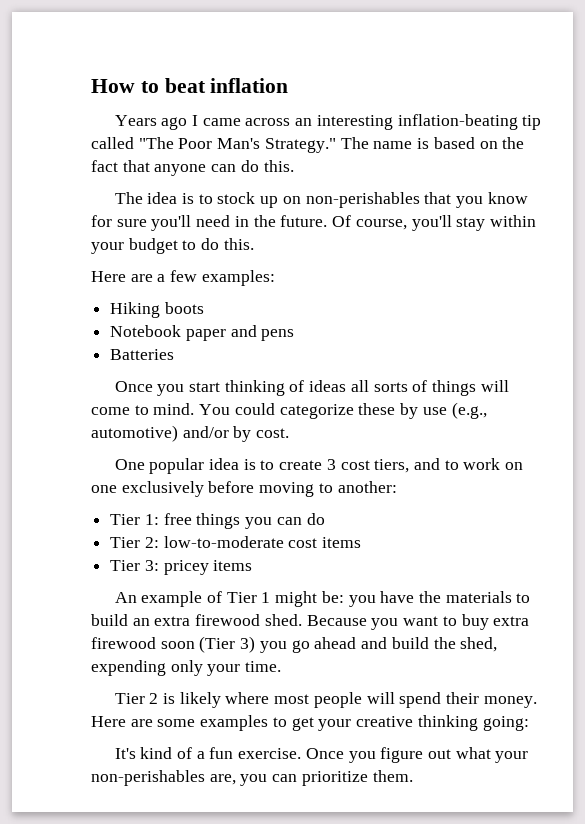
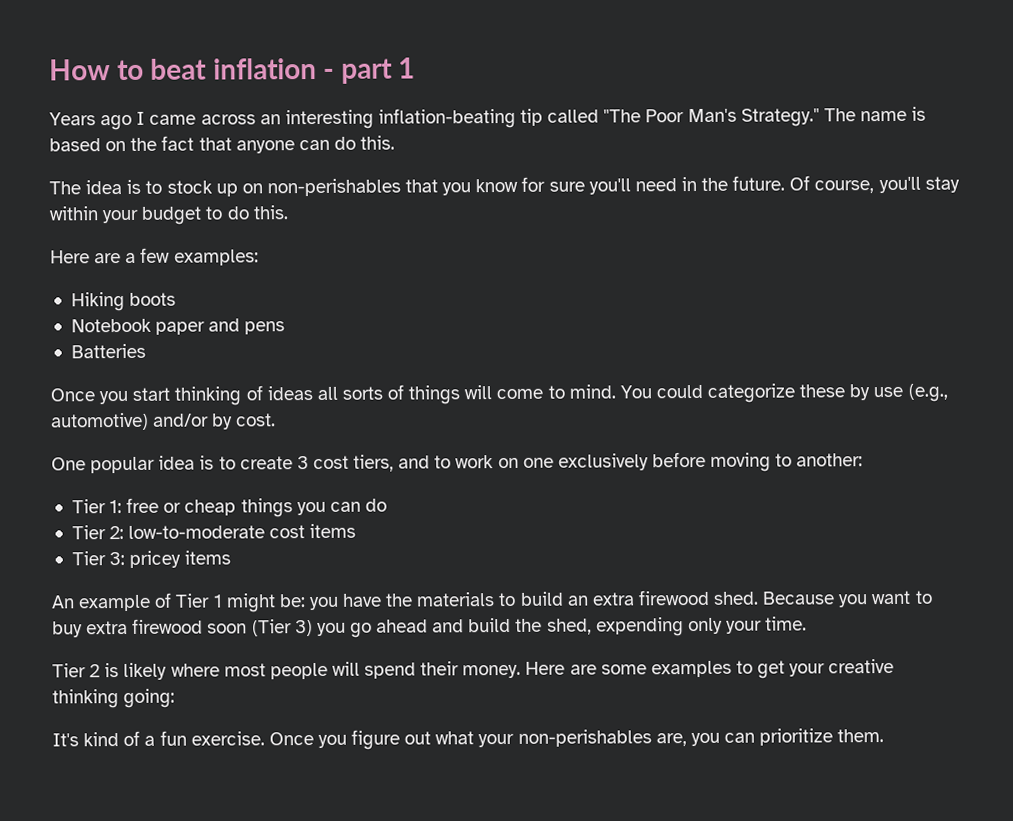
- How to beat inflation
+ How to beat inflation - part 1
- Tier 1: free things you can do
+ Tier 1: free or cheap things you can do

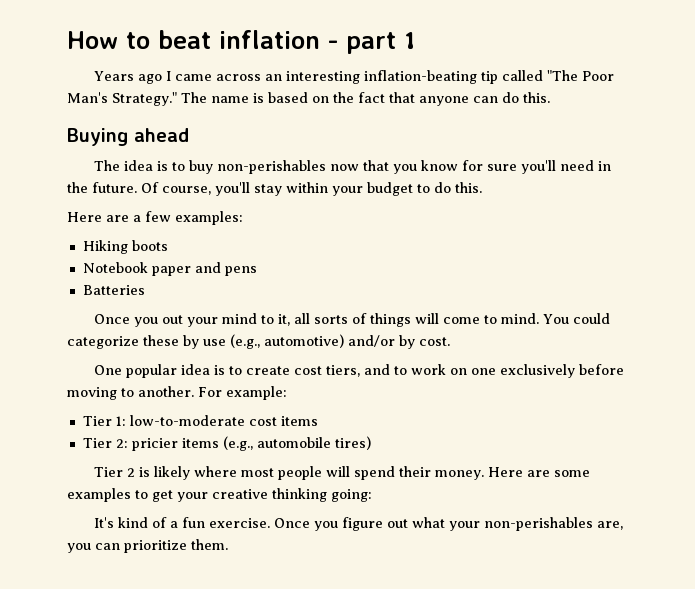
+ Buying ahead
- The idea is to stock up on non-perishables that you know for sure you'll need in the future.
+ The idea is to buy non-perishables now that you know for sure you'll need in the future.
- Once you start thinking of ideas all sorts of things will come to mind.
+ Once you out your mind to it, all sorts of things will come to mind.
- One popular idea is to create 3 cost tiers, and to work on one exclusively before moving to another:
+ One popular idea is to create cost tiers, and to work on one exclusively before moving to another. For example:
- Tier 1: free or cheap things you can do
- Tier 2: low-to-moderate cost items
+ Tier 1: low-to-moderate cost items
- Tier 3: pricey items
- An example of Tier 1 might be: you have the materials to build an extra firewood shed. Because you want to buy extra firewood soon (Tier 3) you go ahead and build the shed, expending only your time.
+ Tier 2: pricier items (e.g., automobile tires)

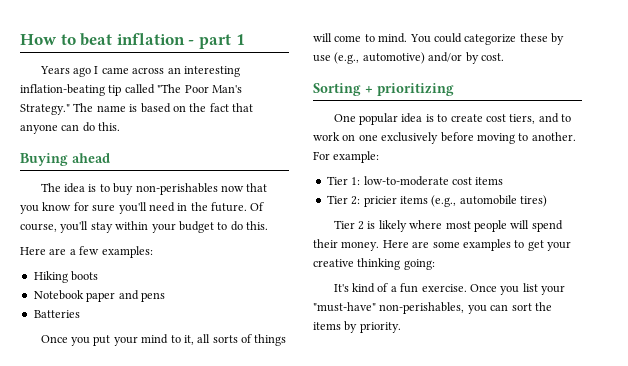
- Once you out your mind to it, all sorts of things will come to mind.
+ Once you put your mind to it, all sorts of things will come to mind.
+ Sorting + prioritizing
- Once you figure out what your non-perishables are, you can prioritize them.
+ Once you list your "must-have" non-perishables, you can sort the items by priority.

